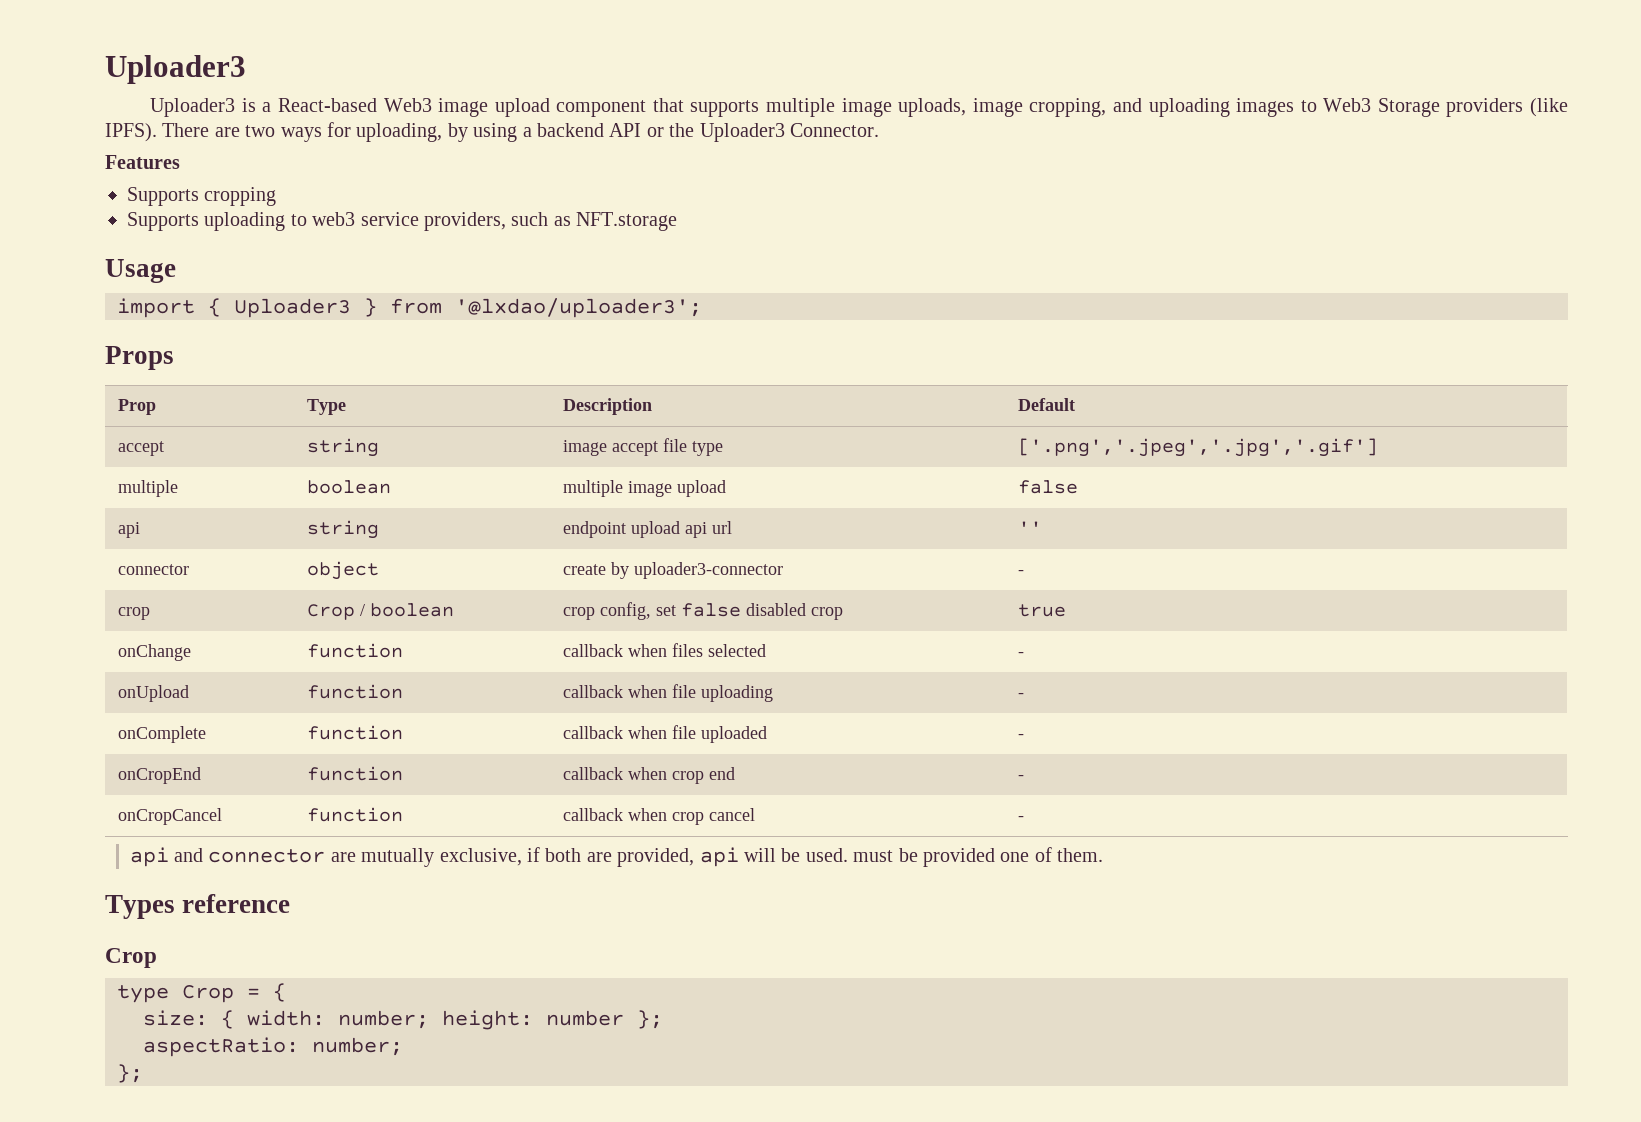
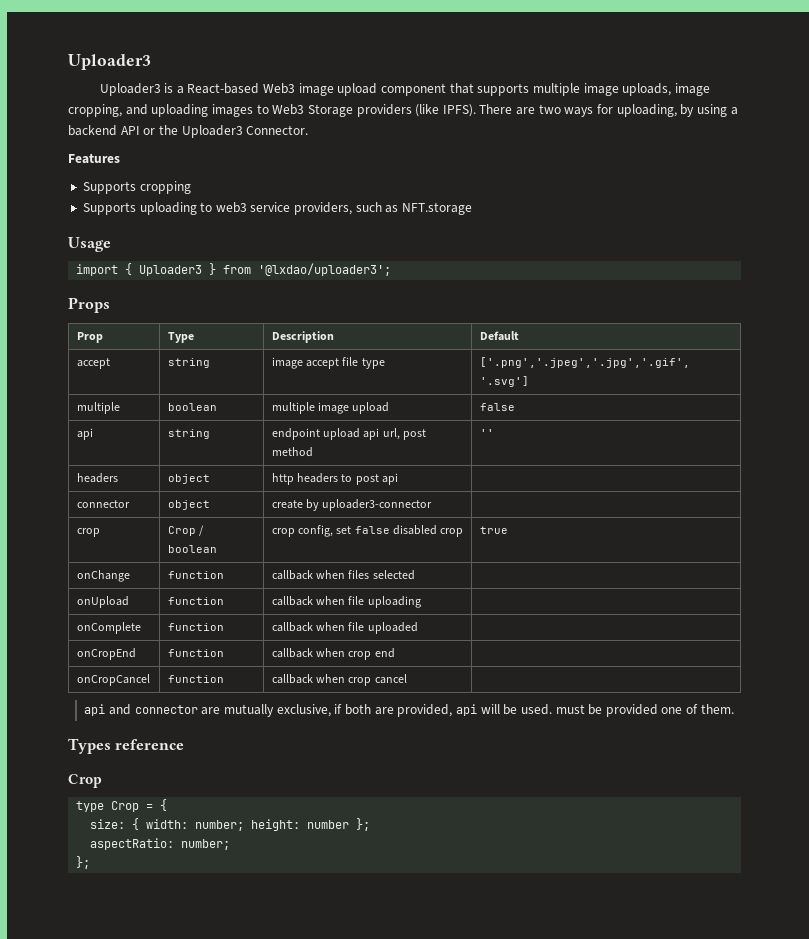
- accept | string | image accept file type | ['.png','.jpeg','.jpg','.gif']
+ accept | string | image accept file type | ['.png','.jpeg','.jpg','.gif', '.svg']
- api | string | endpoint upload api url | ''
+ api | string | endpoint upload api url, post method | ''
+ headers | object | http headers to post api |
- connector | object | create by uploader3-connector | -
+ connector | object | create by uploader3-connector |
- onChange | function | callback when files selected | -
+ onChange | function | callback when files selected |
- onUpload | function | callback when file uploading | -
+ onUpload | function | callback when file uploading |
- onComplete | function | callback when file uploaded | -
+ onComplete | function | callback when file uploaded |
- onCropEnd | function | callback when crop end | -
+ onCropEnd | function | callback when crop end |
- onCropCancel | function | callback when crop cancel | -
+ onCropCancel | function | callback when crop cancel |

